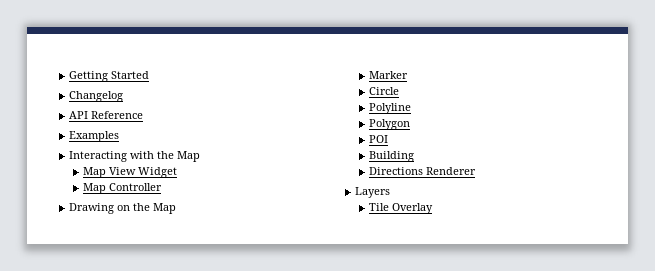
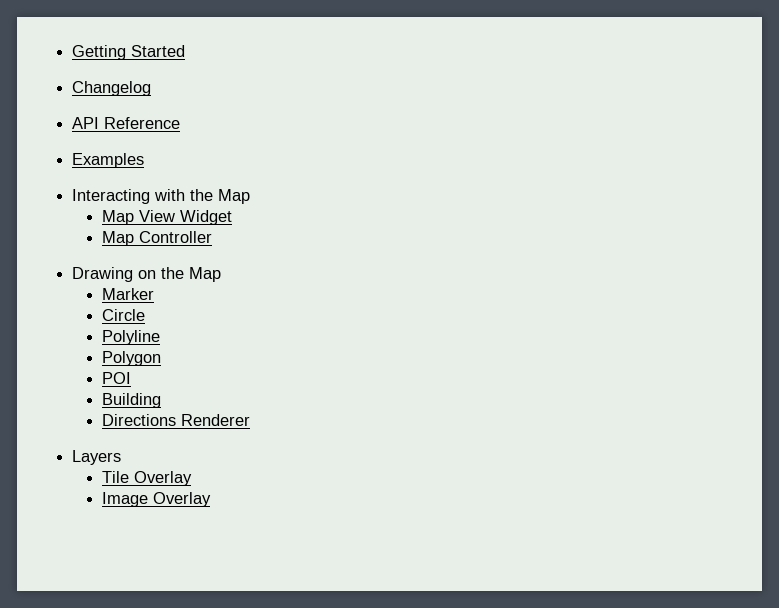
+ Image Overlay

